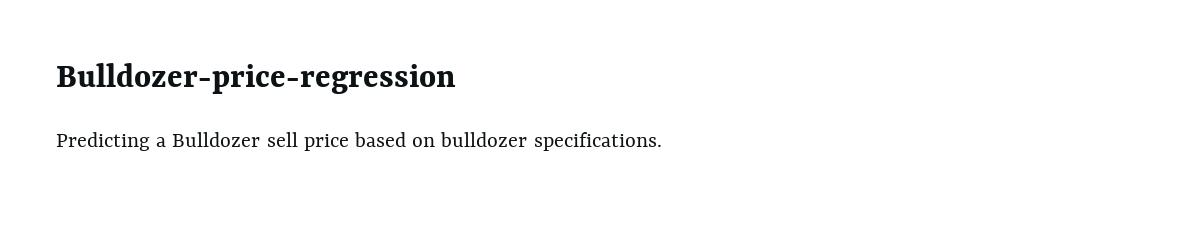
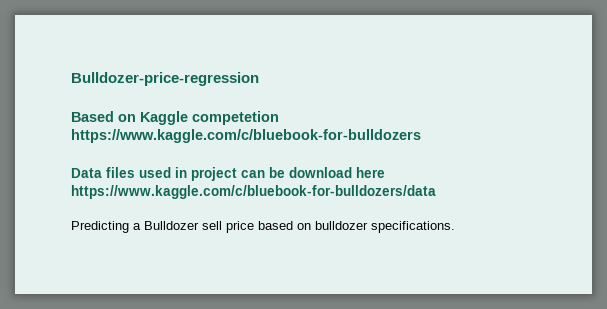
+ Based on Kaggle competetion https://www.kaggle.com/c/bluebook-for-bulldozers
+ Data files used in project can be download here https://www.kaggle.com/c/bluebook-for-bulldozers/data

